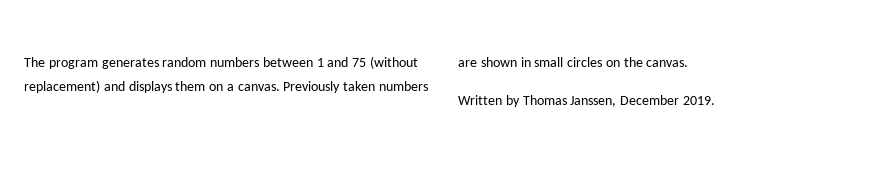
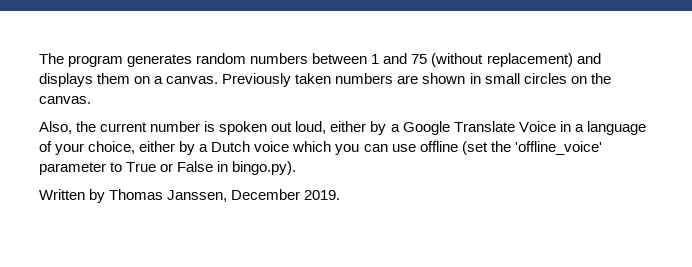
+ Also, the current number is spoken out loud, either by a Google Translate Voice in a language of your choice, either by a Dutch voice which you can use offline (set the 'offline_voice' parameter to True or False in bingo.py).

